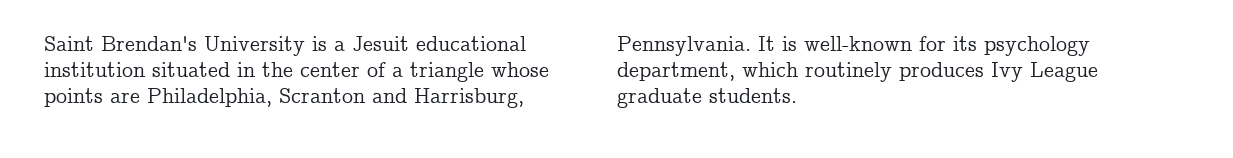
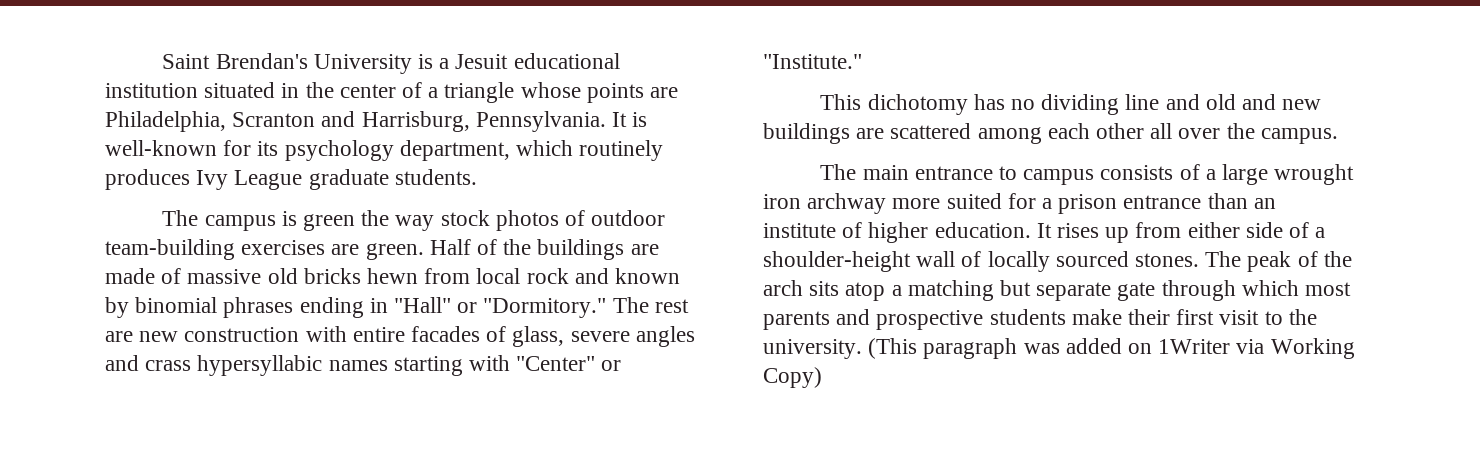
+ The campus is green the way stock photos of outdoor team-building exercises are green. Half of the buildings are made of massive old bricks hewn from local rock and known by binomial phrases ending in "Hall" or "Dormitory." The rest are new construction with entire facades of glass, severe angles and crass hypersyllabic names starting with "Center" or "Institute."
+ This dichotomy has no dividing line and old and new buildings are scattered among each other all over the campus.
+ The main entrance to campus consists of a large wrought iron archway more suited for a prison entrance than an institute of higher education. It rises up from either side of a shoulder-height wall of locally sourced stones. The peak of the arch sits atop a matching but separate gate through which most parents and prospective students make their first visit to the university. (This paragraph was added on 1Writer via Working Copy)

